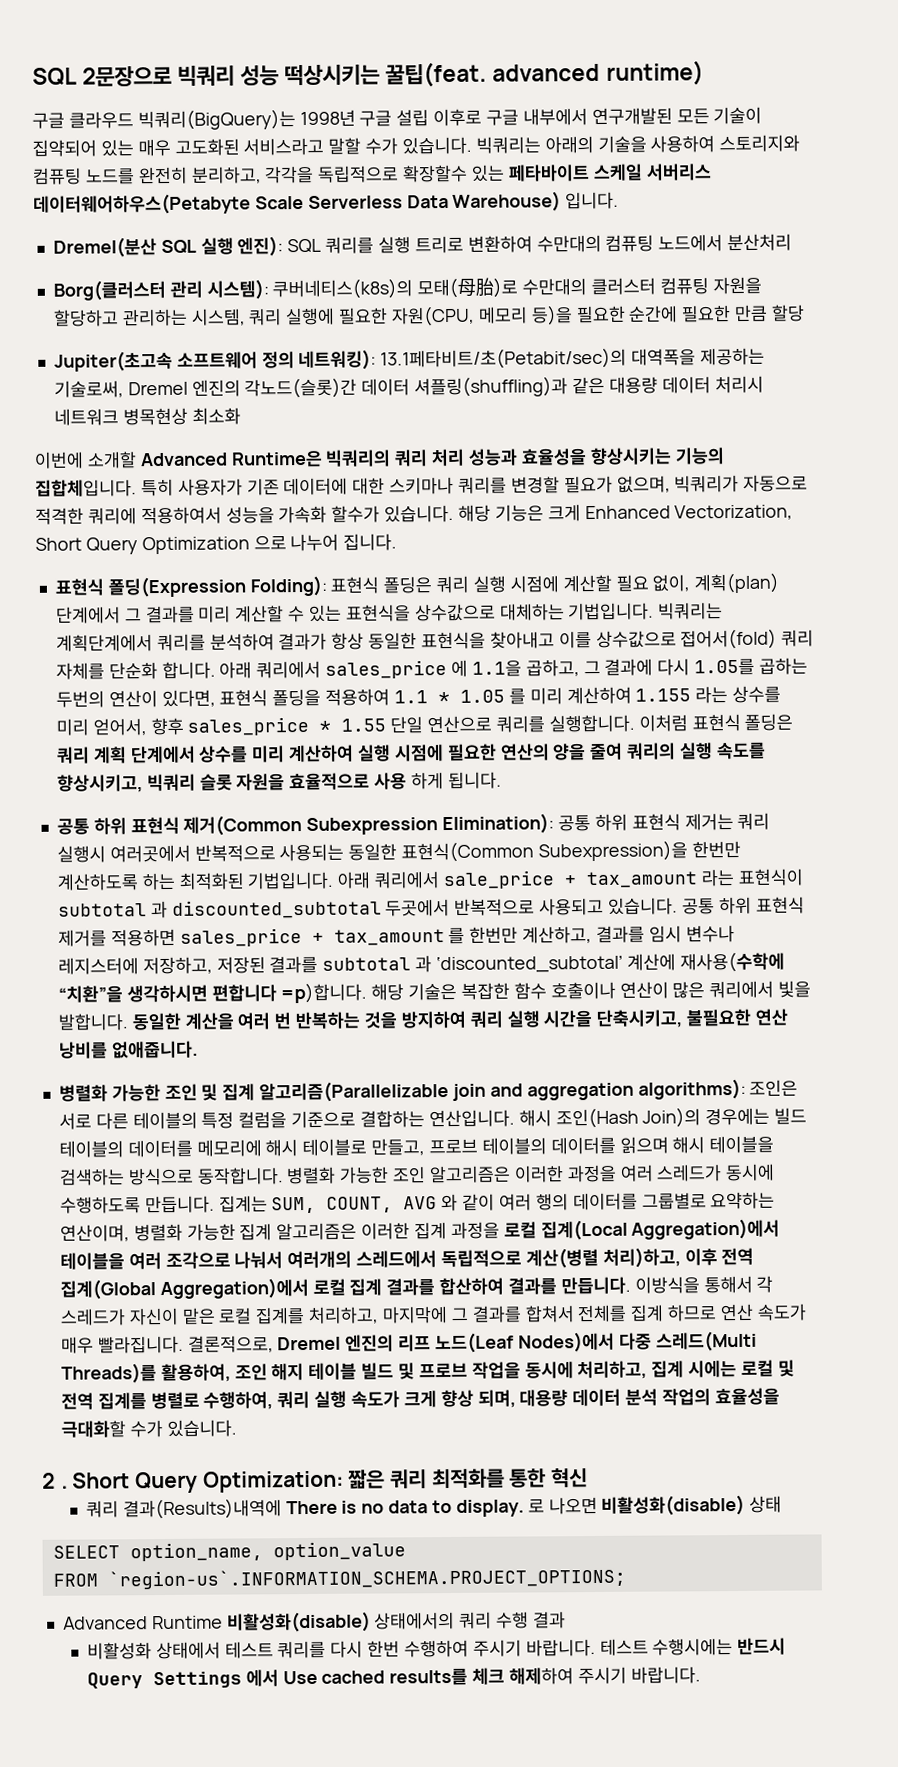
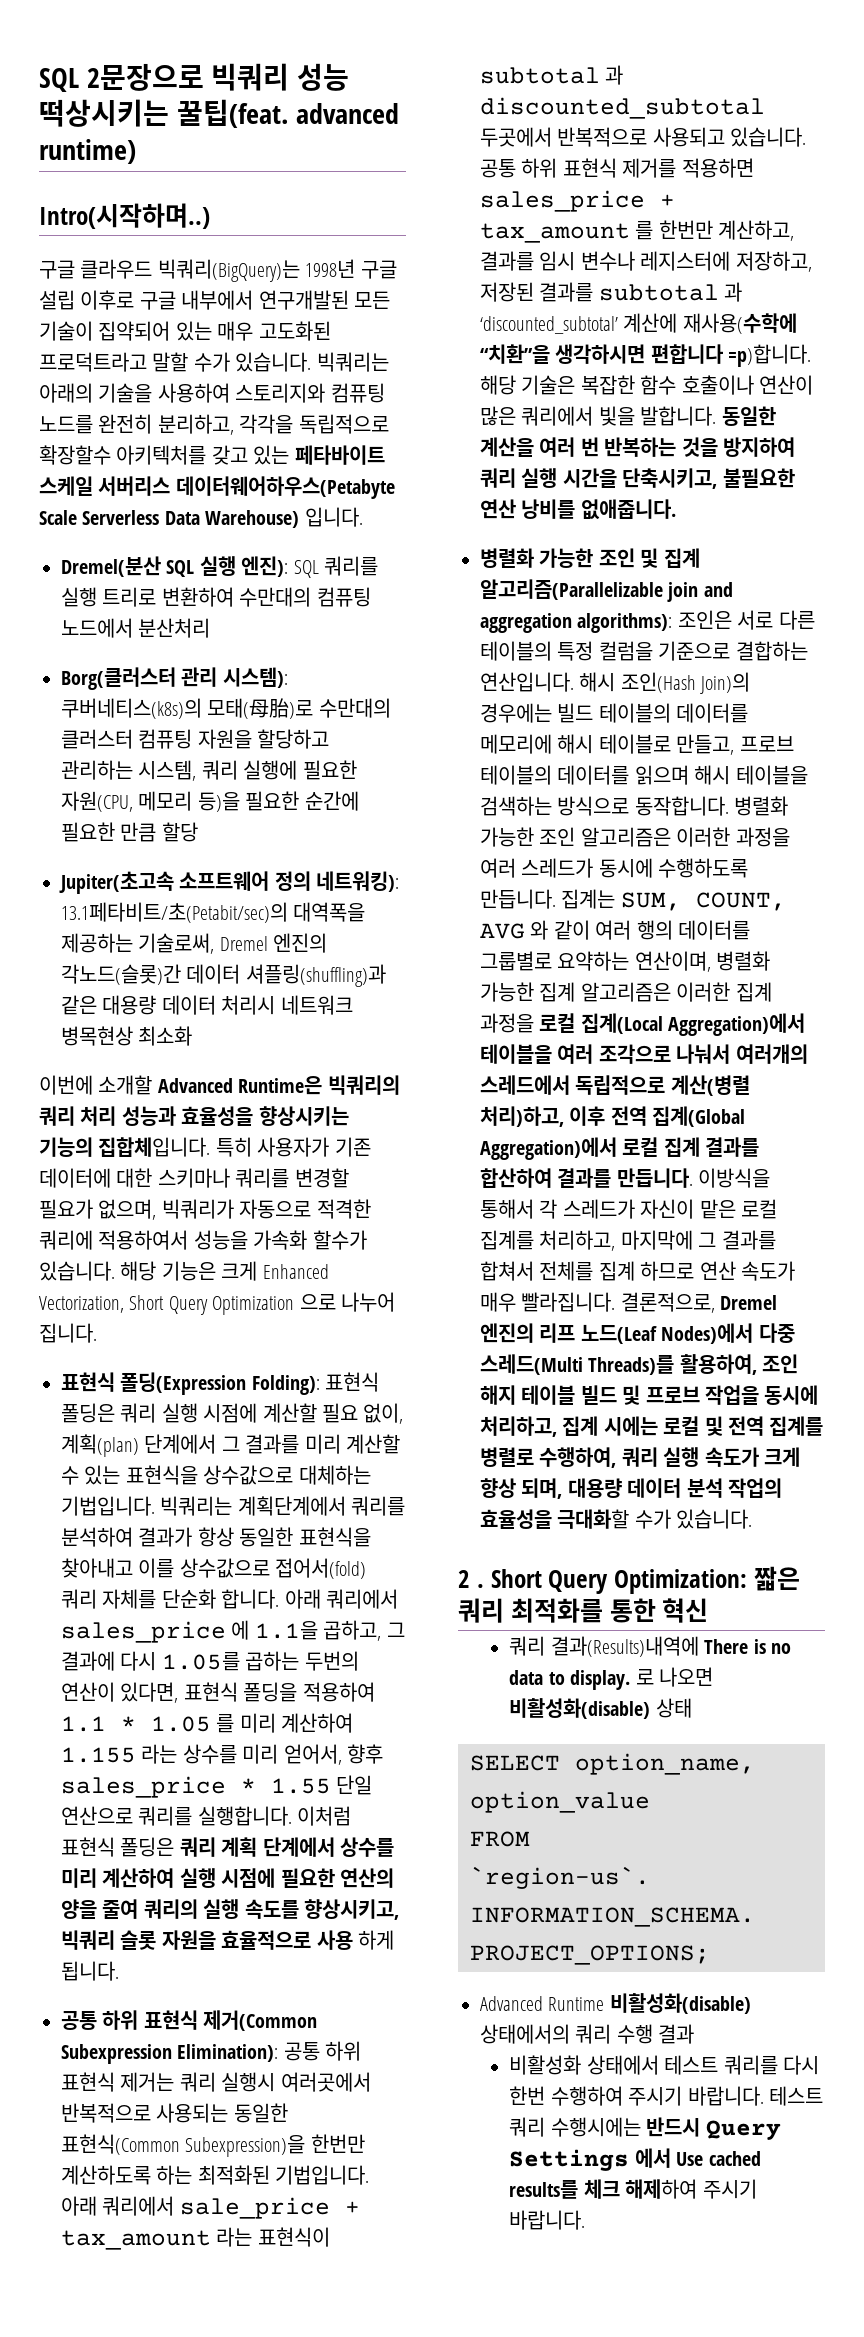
+ Intro(시작하며..)
- 구글 클라우드 빅쿼리(BigQuery)는 1998년 구글 설립 이후로 구글 내부에서 연구개발된 모든 기술이 집약되어 있는 매우 고도화된 서비스라고 말할 수가 있습니다.
+ 구글 클라우드 빅쿼리(BigQuery)는 1998년 구글 설립 이후로 구글 내부에서 연구개발된 모든 기술이 집약되어 있는 매우 고도화된 프로덕트라고 말할 수가 있습니다.
- 빅쿼리는 아래의 기술을 사용하여 스토리지와 컴퓨팅 노드를 완전히 분리하고, 각각을 독립적으로 확장할수 있는 페타바이트 스케일 서버리스 데이터웨어하우스(Petabyte Scale Serverless Data Warehouse) 입니다.
+ 빅쿼리는 아래의 기술을 사용하여 스토리지와 컴퓨팅 노드를 완전히 분리하고, 각각을 독립적으로 확장할수 아키텍처를 갖고 있는 페타바이트 스케일 서버리스 데이터웨어하우스(Petabyte Scale Serverless Data Warehouse) 입니다.
- 테스트 수행시에는 반드시 Query Settings 에서 Use cached results를 체크 해제하여 주시기 바랍니다.
+ 테스트 쿼리 수행시에는 반드시 Query Settings 에서 Use cached results를 체크 해제하여 주시기 바랍니다.

